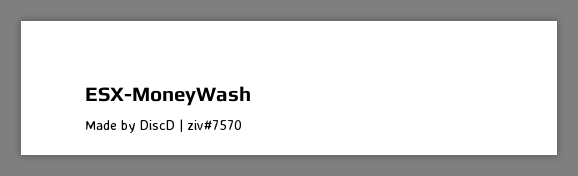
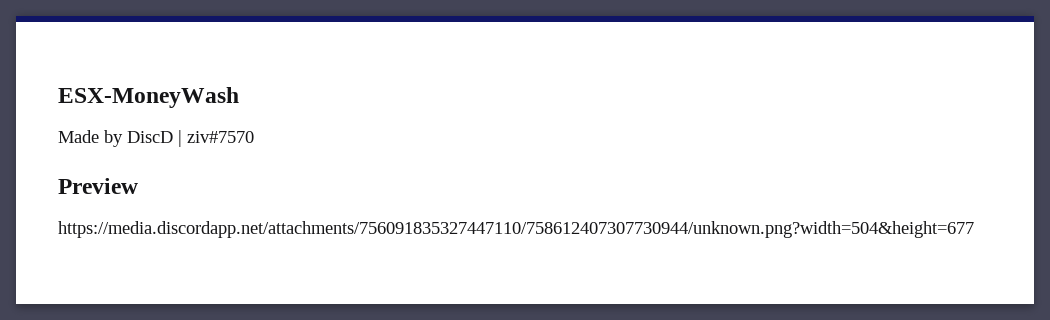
+ Preview
+ https://media.discordapp.net/attachments/756091835327447110/758612407307730944/unknown.png?width=504&height=677

